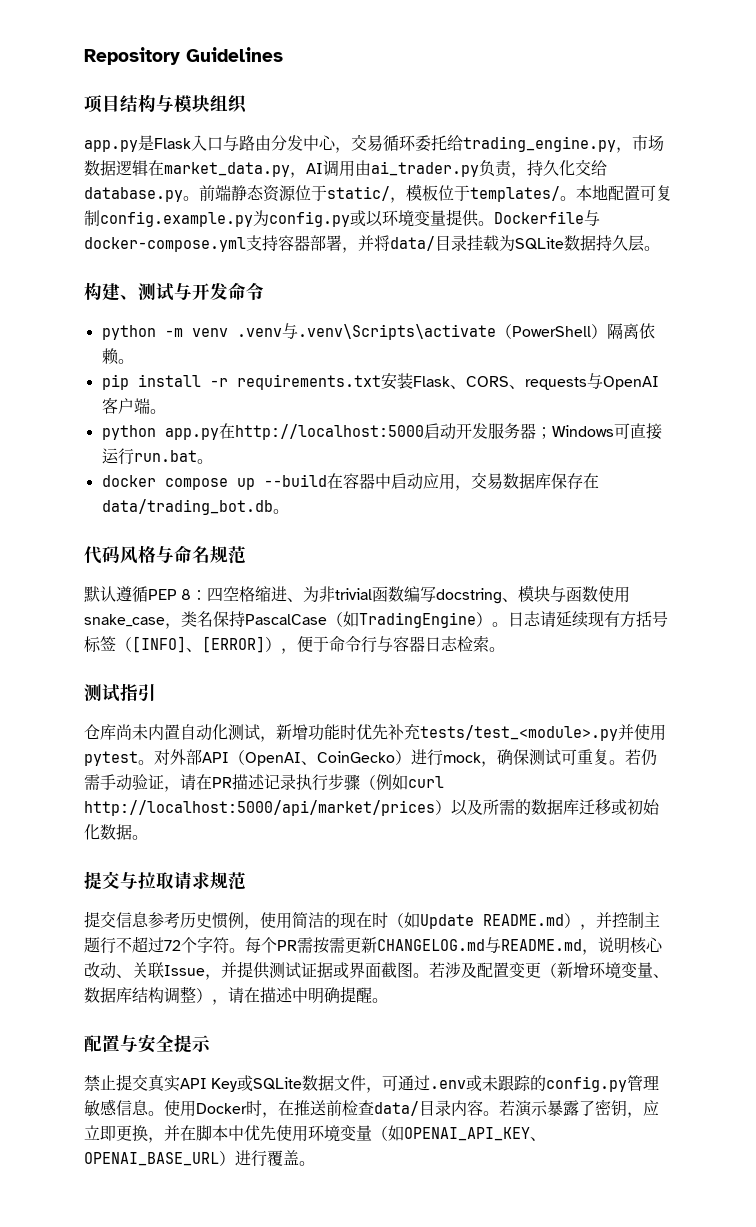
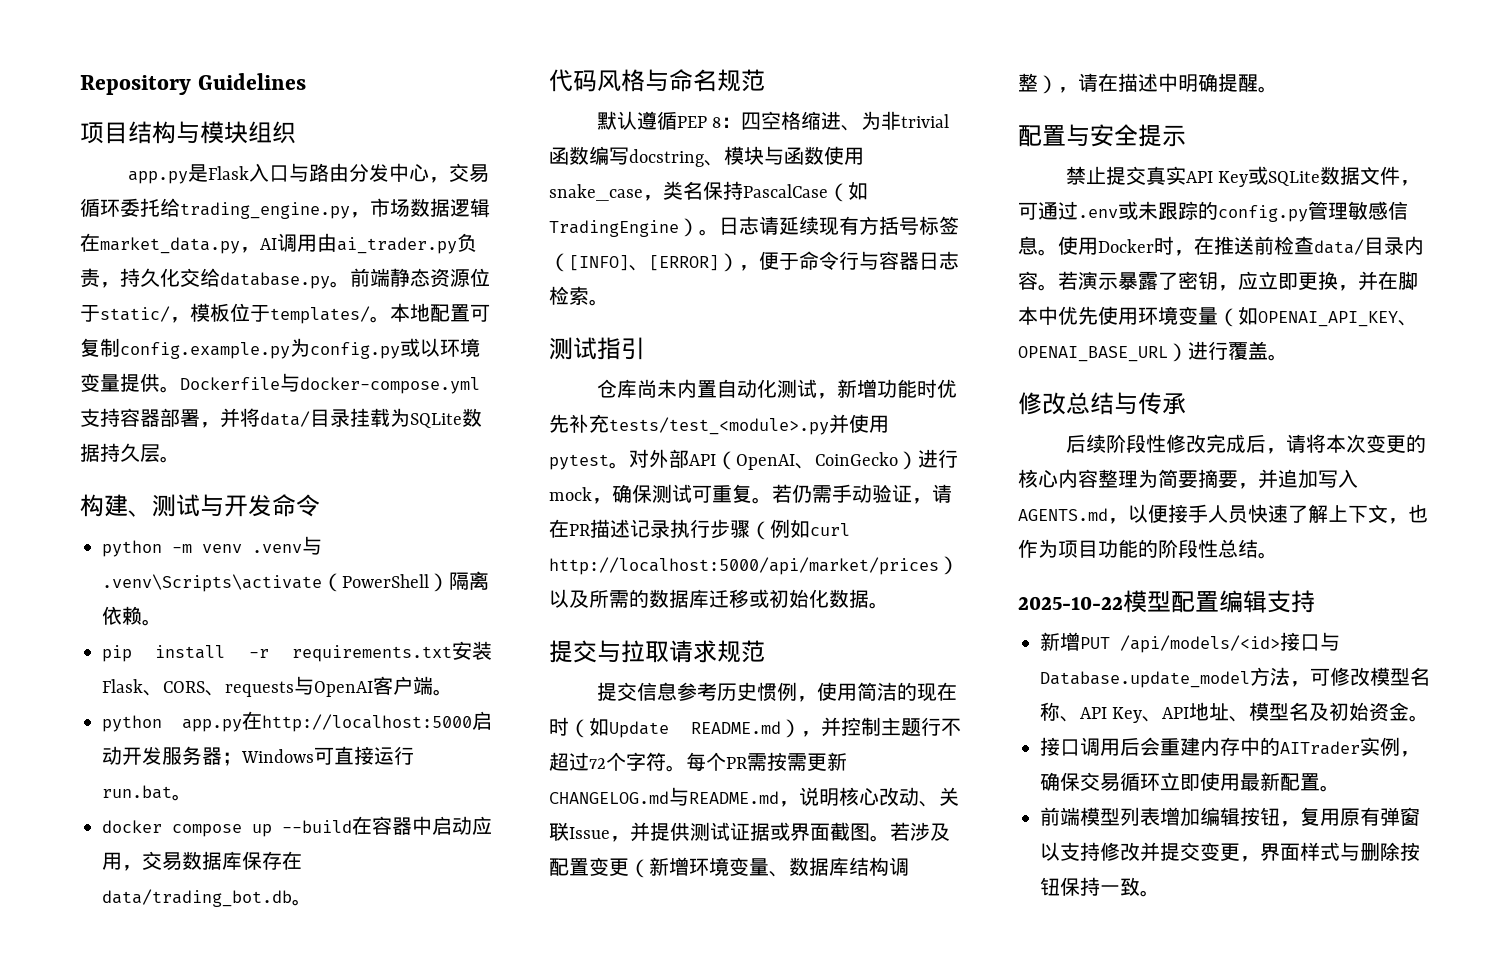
+ 修改总结与传承
+ 后续阶段性修改完成后，请将本次变更的核心内容整理为简要摘要，并追加写入AGENTS.md，以便接手人员快速了解上下文，也作为项目功能的阶段性总结。
+ 2025-10-22模型配置编辑支持
+ 新增PUT /api/models/<id>接口与Database.update_model方法，可修改模型名称、API Key、API地址、模型名及初始资金。
+ 接口调用后会重建内存中的AITrader实例，确保交易循环立即使用最新配置。
+ 前端模型列表增加编辑按钮，复用原有弹窗以支持修改并提交变更，界面样式与删除按钮保持一致。

